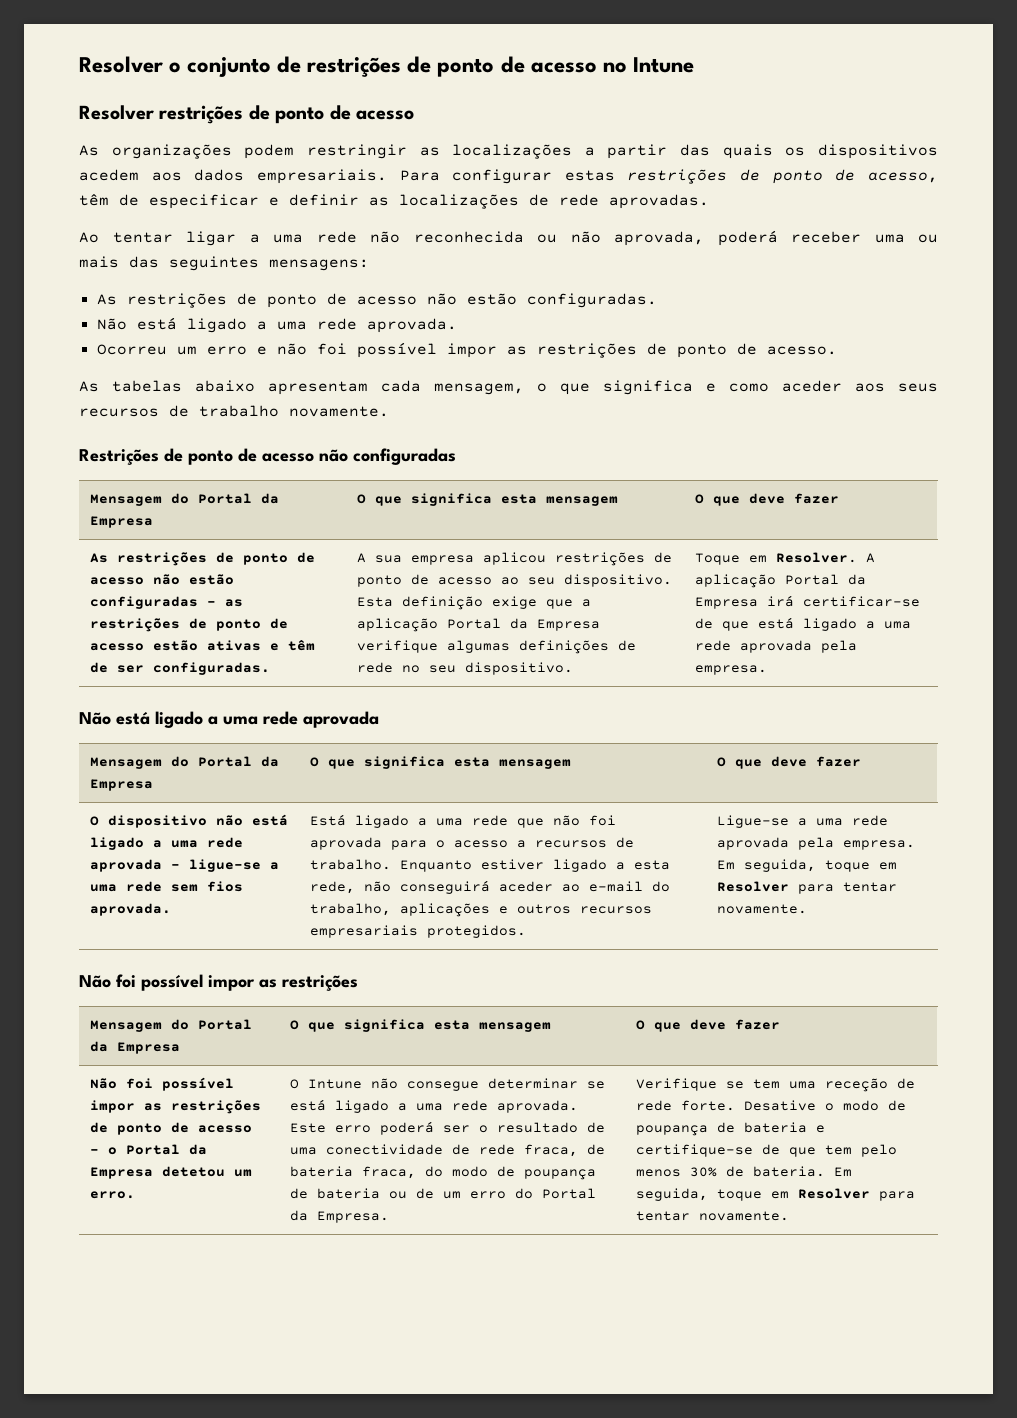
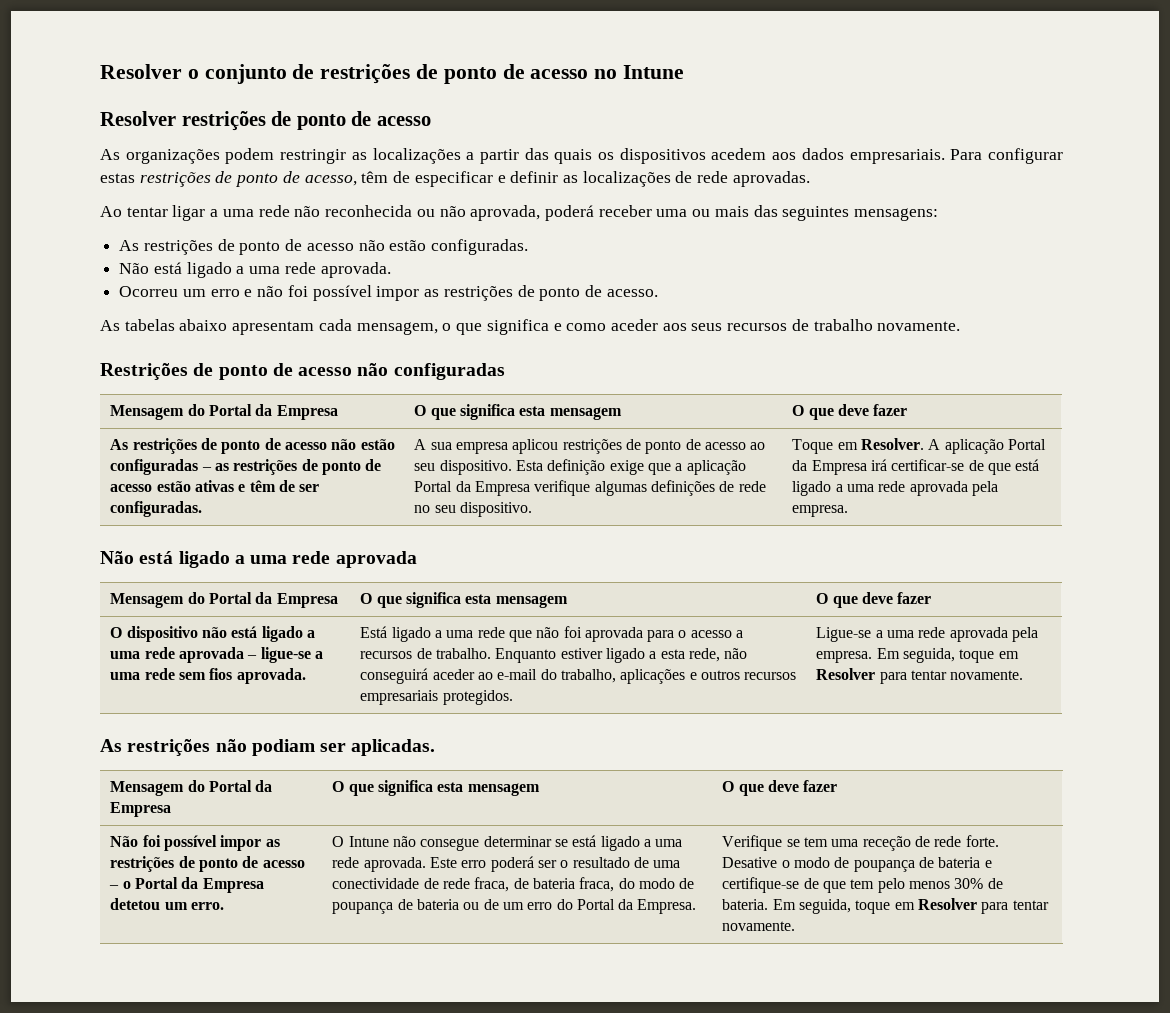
  Ligue-se a uma rede aprovada pela empresa. Em seguida, toque em Resolver para tentar novamente.
- Não foi possível impor as restrições
+ As restrições não podiam ser aplicadas.

